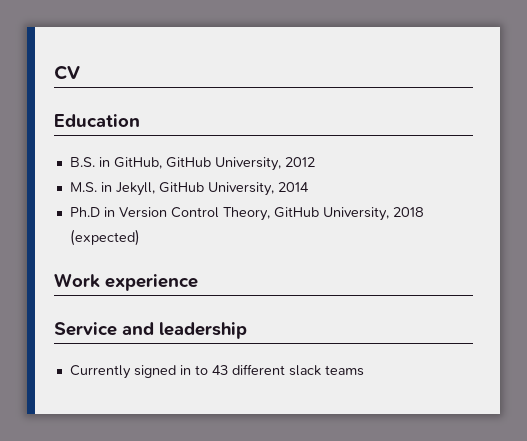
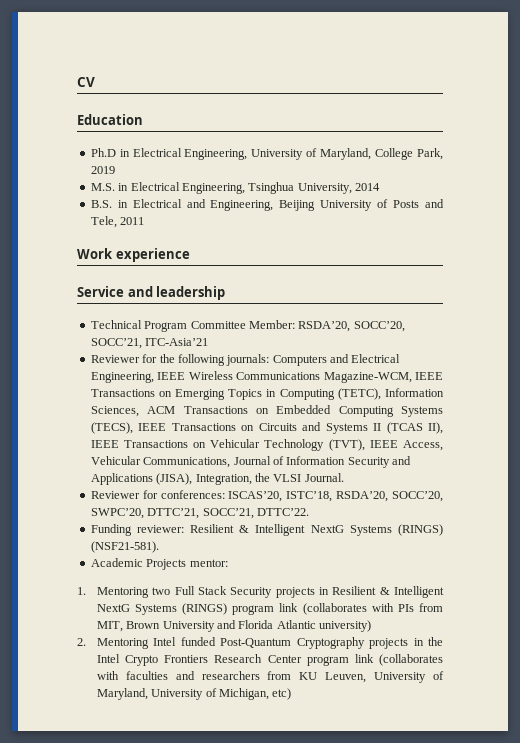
- B.S. in GitHub, GitHub University, 2012
+ Ph.D in Electrical Engineering, University of Maryland, College Park, 2019
- M.S. in Jekyll, GitHub University, 2014
+ M.S. in Electrical Engineering, Tsinghua University, 2014
- Ph.D in Version Control Theory, GitHub University, 2018 (expected)
+ B.S. in Electrical and Engineering, Beijing University of Posts and Tele, 2011
- Currently signed in to 43 different slack teams
+ Technical Program Committee Member: RSDA’20, SOCC’20, SOCC’21, ITC-Asia’21
+ Reviewer for the following journals: Computers and Electrical Engineering, IEEE Wireless Communications Magazine-WCM, IEEE Transactions on Emerging Topics in Computing (TETC), Information Sciences, ACM Transactions on Embedded Computing Systems (TECS), IEEE Transactions on Circuits and Systems II (TCAS II), IEEE Transactions on Vehicular Technology (TVT), IEEE Access, Vehicular Communications, Journal of Information Security and Applications (JISA), Integration, the VLSI Journal.
+ Reviewer for conferences: ISCAS’20, ISTC’18, RSDA’20, SOCC’20, SWPC’20, DTTC’21, SOCC’21, DTTC’22.
+ Funding reviewer: Resilient & Intelligent NextG Systems (RINGS) (NSF21-581).
+ Academic Projects mentor:
+ 1. Mentoring two Full Stack Security projects in Resilient & Intelligent NextG Systems (RINGS) program link (collaborates with PIs from MIT, Brown University and Florida Atlantic university)
+ 2. Mentoring Intel funded Post-Quantum Cryptography projects in the Intel Crypto Frontiers Research Center program link (collaborates with faculties and researchers from KU Leuven, University of Maryland, University of Michigan, etc)

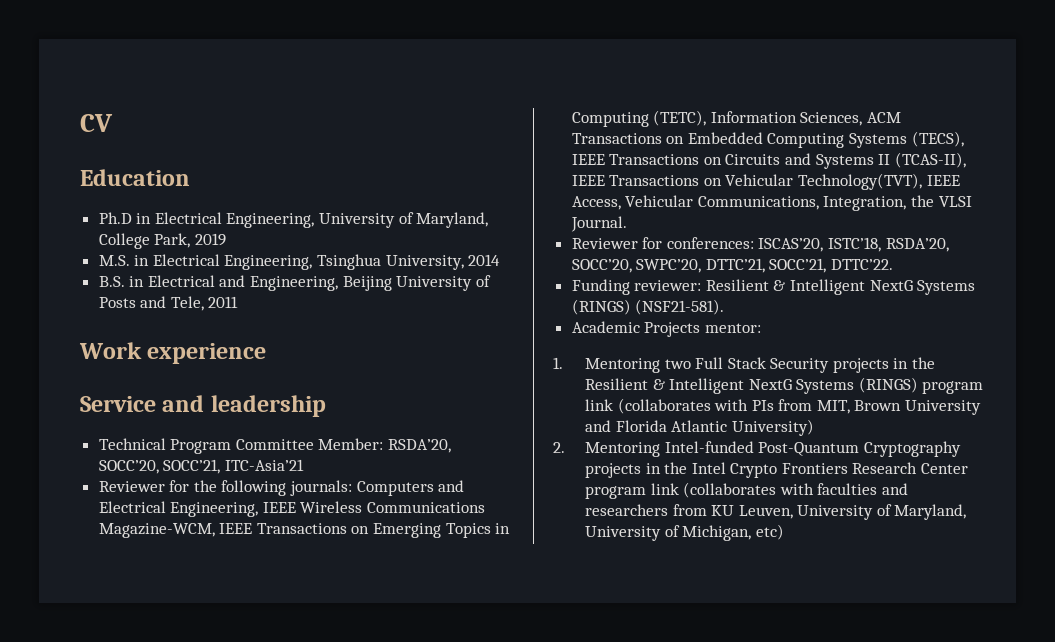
- Reviewer for the following journals: Computers and Electrical Engineering, IEEE Wireless Communications Magazine-WCM, IEEE Transactions on Emerging Topics in Computing (TETC), Information Sciences, ACM Transactions on Embedded Computing Systems (TECS), IEEE Transactions on Circuits and Systems II (TCAS II), IEEE Transactions on Vehicular Technology (TVT), IEEE Access, Vehicular Communications, Journal of Information Security and Applications (JISA), Integration, the VLSI Journal.
+ Reviewer for the following journals: Computers and Electrical Engineering, IEEE Wireless Communications Magazine-WCM, IEEE Transactions on Emerging Topics in Computing (TETC), Information Sciences, ACM Transactions on Embedded Computing Systems (TECS), IEEE Transactions on Circuits and Systems II (TCAS-II), IEEE Transactions on Vehicular Technology(TVT), IEEE Access, Vehicular Communications, Integration, the VLSI Journal.
- 1. Mentoring two Full Stack Security projects in Resilient & Intelligent NextG Systems (RINGS) program link (collaborates with PIs from MIT, Brown University and Florida Atlantic university)
+ 1. Mentoring two Full Stack Security projects in the Resilient & Intelligent NextG Systems (RINGS) program link (collaborates with PIs from MIT, Brown University and Florida Atlantic University)
- 2. Mentoring Intel funded Post-Quantum Cryptography projects in the Intel Crypto Frontiers Research Center program link (collaborates with faculties and researchers from KU Leuven, University of Maryland, University of Michigan, etc)
+ 2. Mentoring Intel-funded Post-Quantum Cryptography projects in the Intel Crypto Frontiers Research Center program link (collaborates with faculties and researchers from KU Leuven, University of Maryland, University of Michigan, etc)

